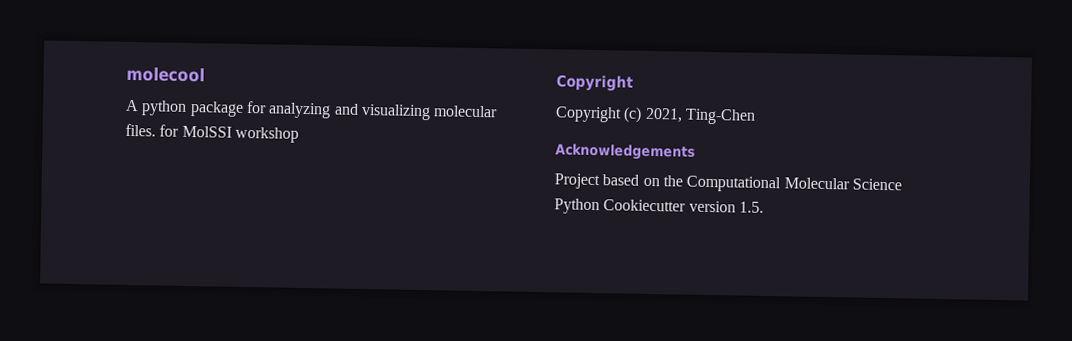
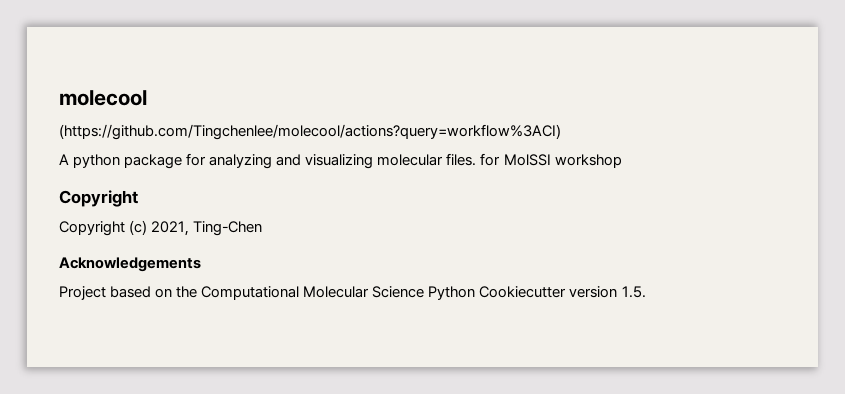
+ (https://github.com/Tingchenlee/molecool/actions?query=workflow%3ACI)

